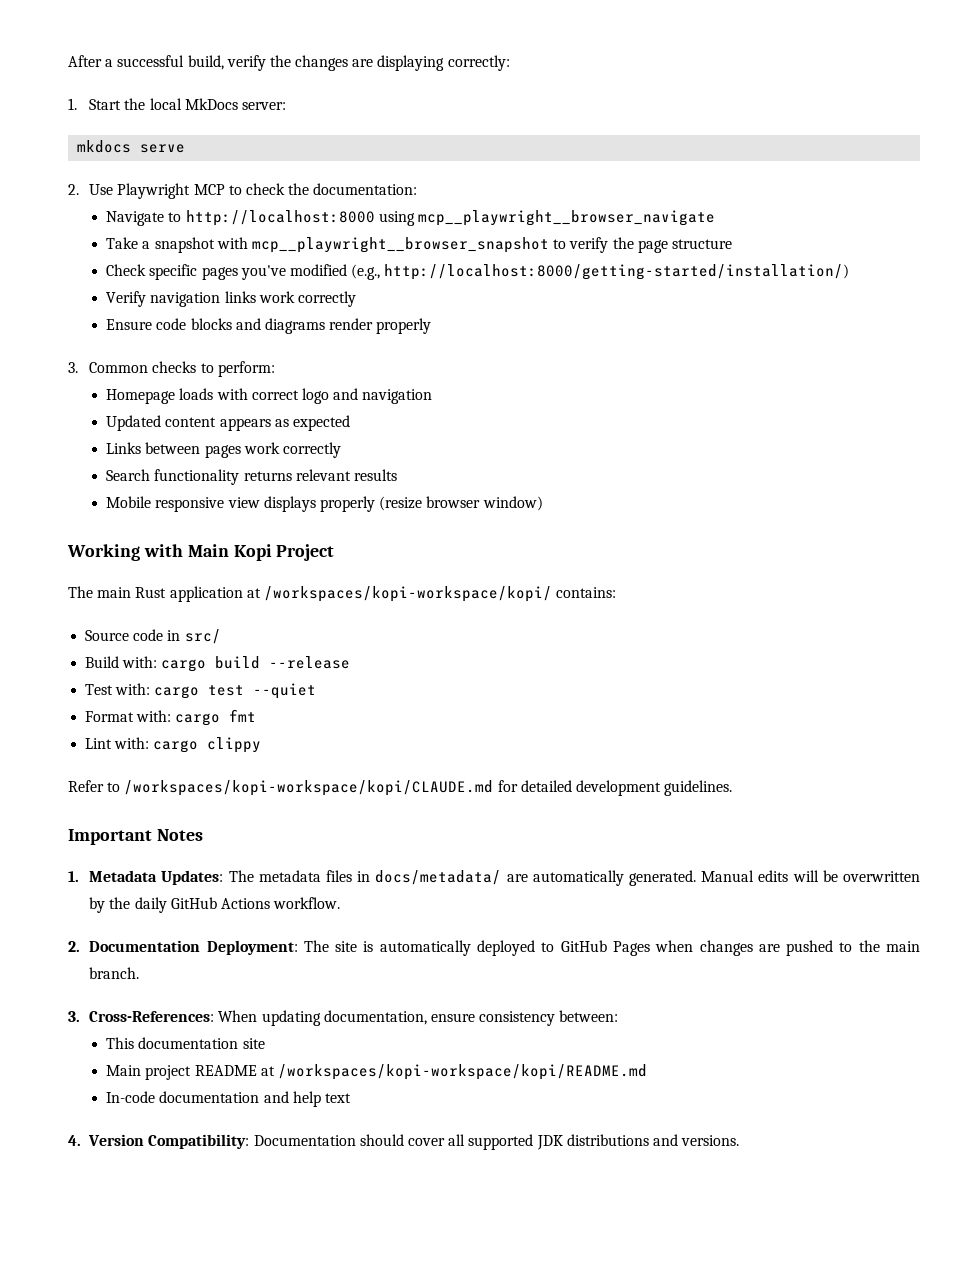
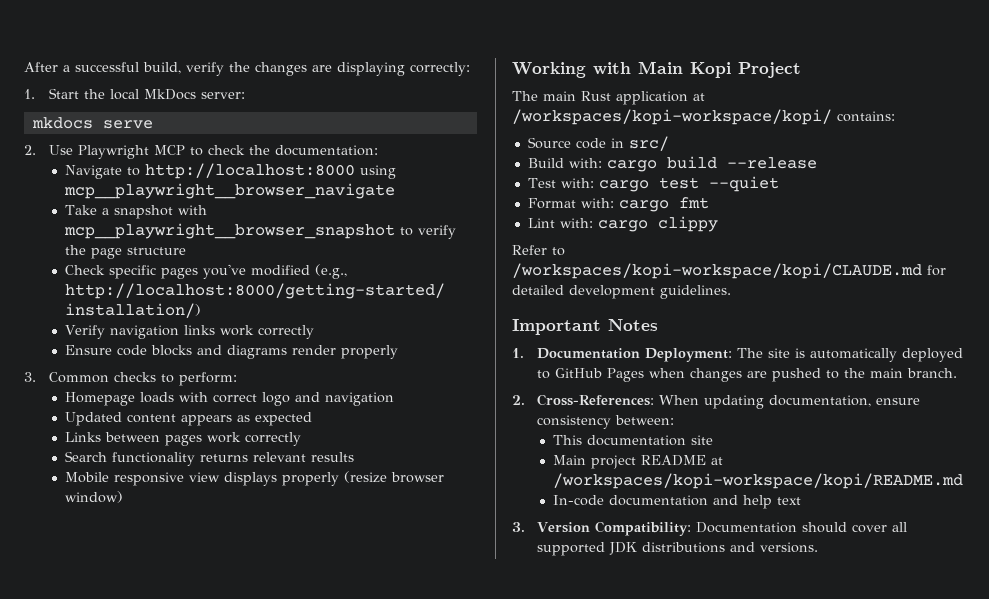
- 1. Metadata Updates: The metadata files in docs/metadata/ are automatically generated. Manual edits will be overwritten by the daily GitHub Actions workflow.
- 2. Documentation Deployment: The site is automatically deployed to GitHub Pages when changes are pushed to the main branch.
+ 1. Documentation Deployment: The site is automatically deployed to GitHub Pages when changes are pushed to the main branch.
- 3. Cross-References: When updating documentation, ensure consistency between:
+ 2. Cross-References: When updating documentation, ensure consistency between:
- 4. Version Compatibility: Documentation should cover all supported JDK distributions and versions.
+ 3. Version Compatibility: Documentation should cover all supported JDK distributions and versions.

